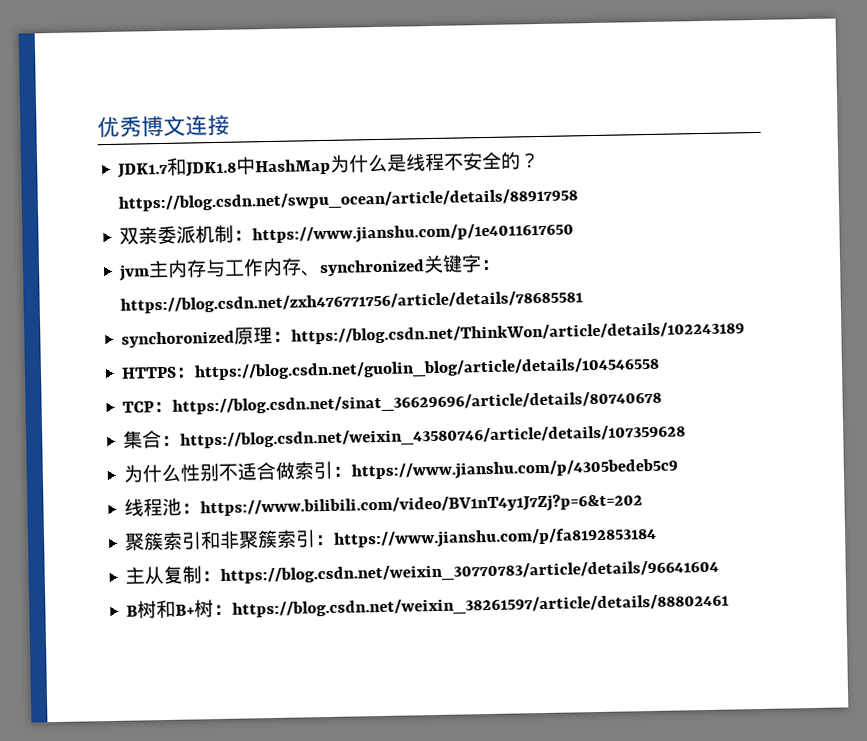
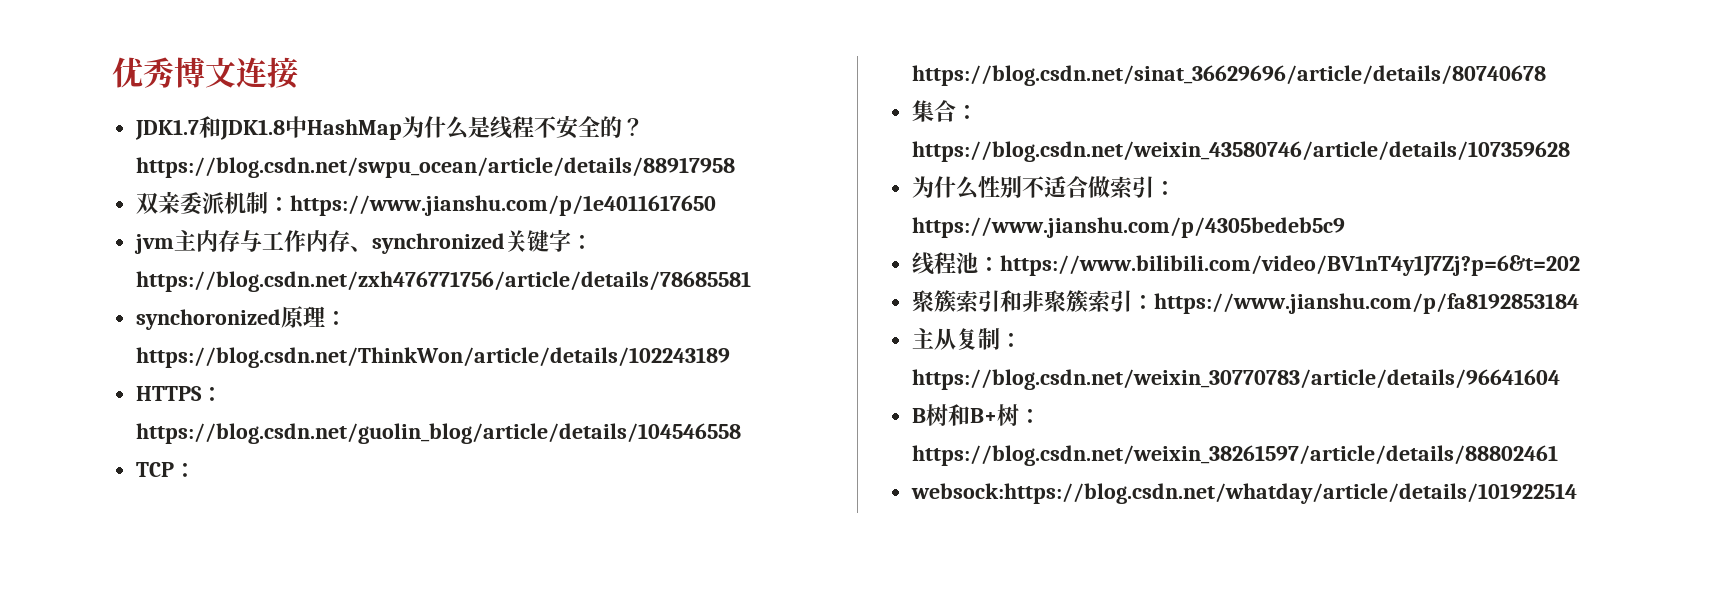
+ websock:https://blog.csdn.net/whatday/article/details/101922514

